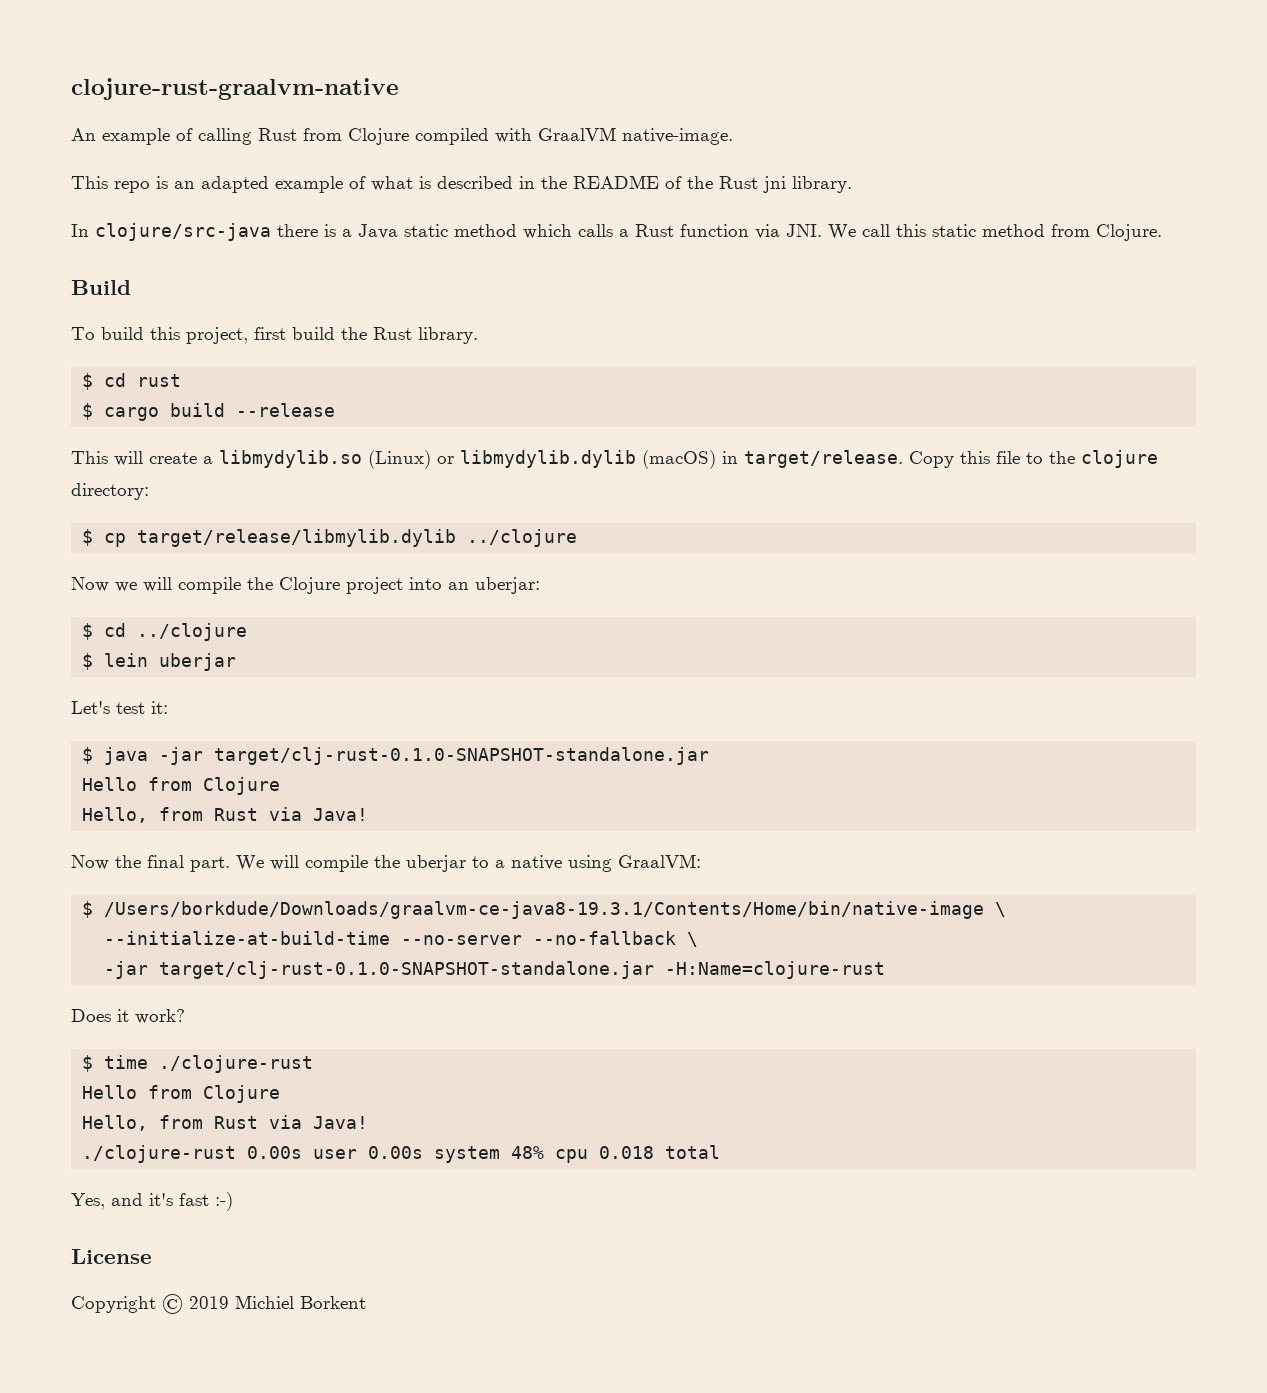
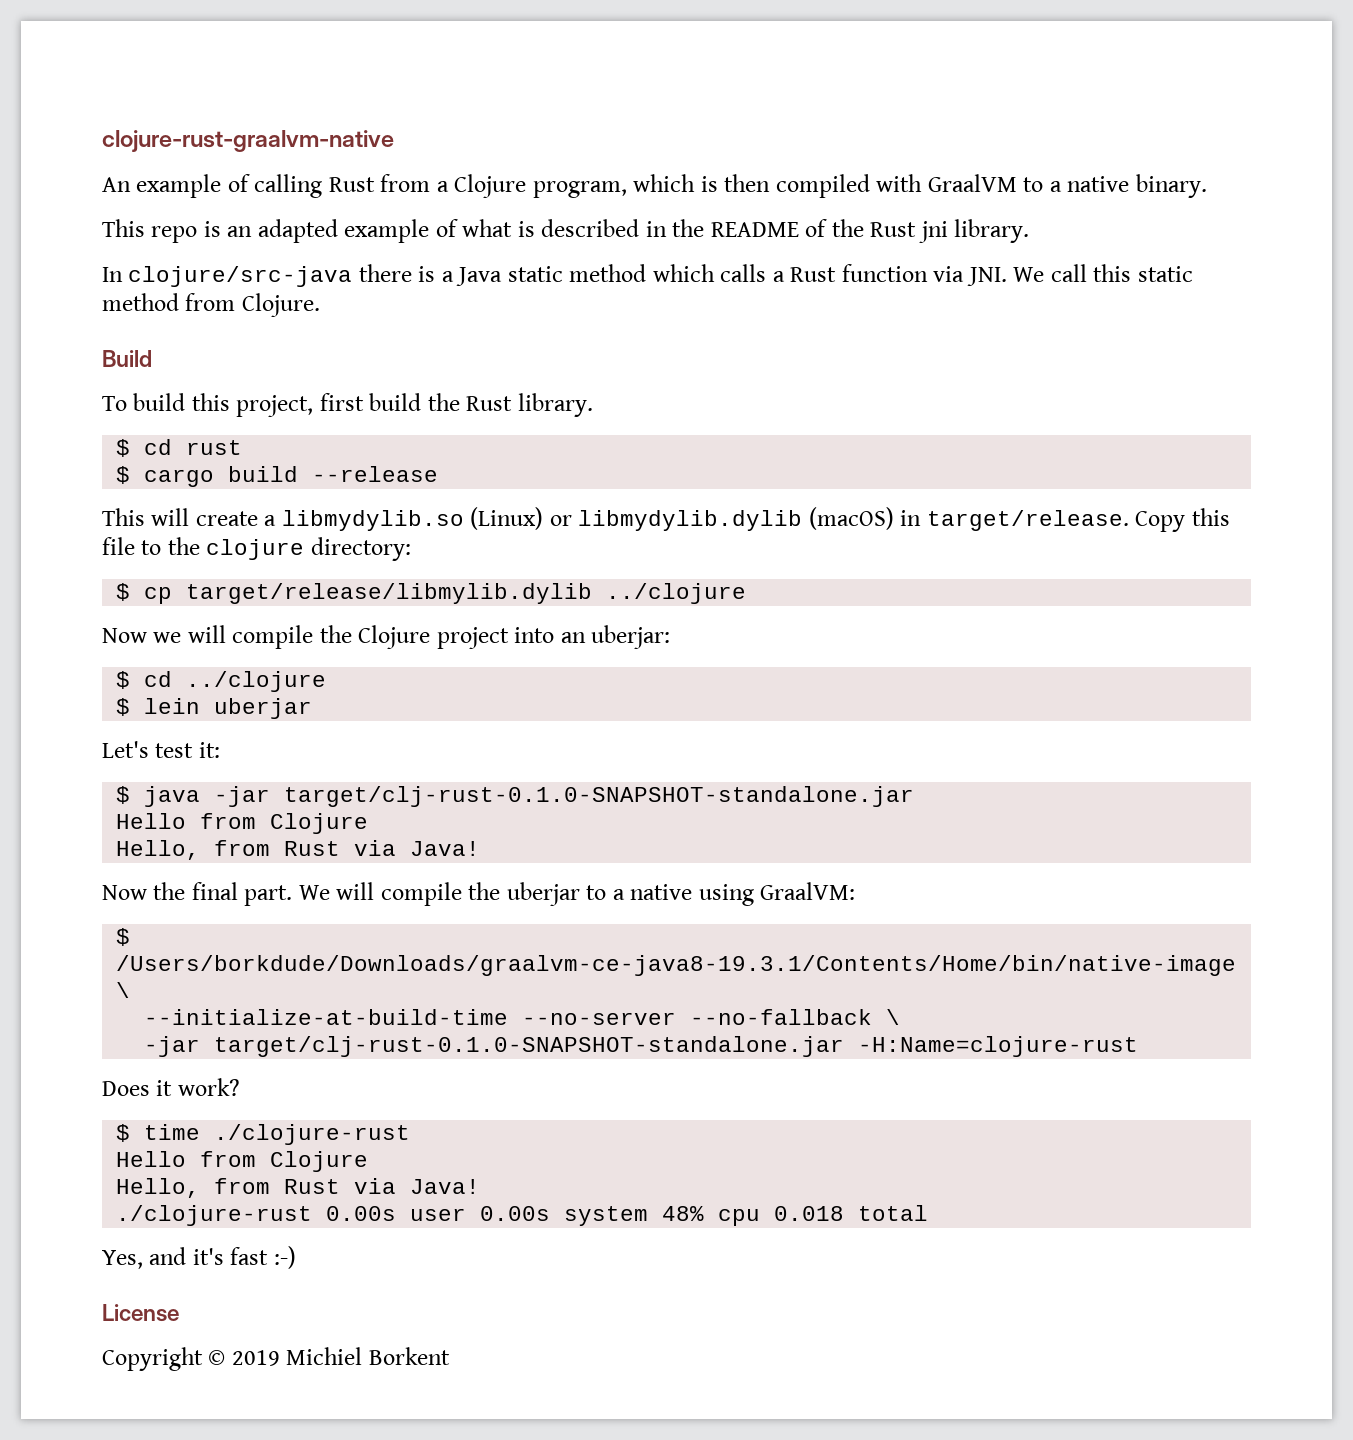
- An example of calling Rust from Clojure compiled with GraalVM native-image.
+ An example of calling Rust from a Clojure program, which is then compiled with GraalVM to a native binary.

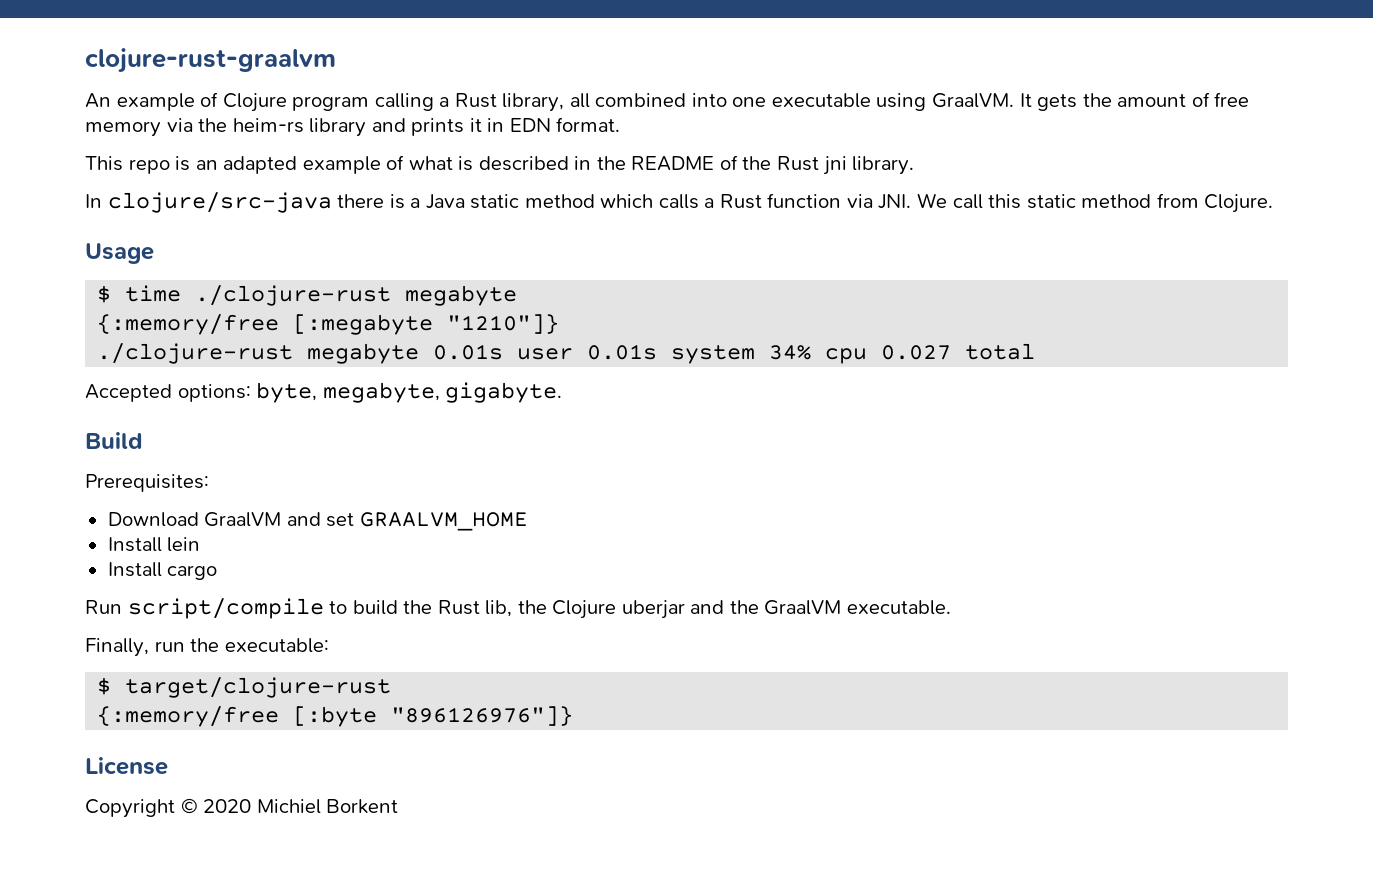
- clojure-rust-graalvm-native
+ clojure-rust-graalvm
- An example of calling Rust from a Clojure program, which is then compiled with GraalVM to a native binary.
+ An example of Clojure program calling a Rust library, all combined into one executable using GraalVM. It gets the amount of free memory via the heim-rs library and prints it in EDN format.
+ Usage
+ $ time ./clojure-rust megabyte
+ {:memory/free [:megabyte "1210"]}
+ ./clojure-rust megabyte 0.01s user 0.01s system 34% cpu 0.027 total
+ Accepted options: byte, megabyte, gigabyte.
  Build
- To build this project, first build the Rust library.
- $ cd rust
- $ cargo build --release
- This will create a libmydylib.so (Linux) or libmydylib.dylib (macOS) in target/release. Copy this file to the clojure directory:
- $ cp target/release/libmylib.dylib ../clojure
- Now we will compile the Clojure project into an uberjar:
- $ cd ../clojure
- $ lein uberjar
- Let's test it:
- $ java -jar target/clj-rust-0.1.0-SNAPSHOT-standalone.jar
- Hello from Clojure
- Hello, from Rust via Java!
- Now the final part. We will compile the uberjar to a native using GraalVM:
- $ /Users/borkdude/Downloads/graalvm-ce-java8-19.3.1/Contents/Home/bin/native-image \
- --initialize-at-build-time --no-server --no-fallback \
- -jar target/clj-rust-0.1.0-SNAPSHOT-standalone.jar -H:Name=clojure-rust
- Does it work?
- $ time ./clojure-rust
- Hello from Clojure
- Hello, from Rust via Java!
- ./clojure-rust 0.00s user 0.00s system 48% cpu 0.018 total
- Yes, and it's fast :-)
+ Prerequisites:
+ Download GraalVM and set GRAALVM_HOME
+ Install lein
+ Install cargo
+ Run script/compile to build the Rust lib, the Clojure uberjar and the GraalVM executable.
+ Finally, run the executable:
+ $ target/clojure-rust
+ {:memory/free [:byte "896126976"]}
- Copyright © 2019 Michiel Borkent
+ Copyright © 2020 Michiel Borkent

